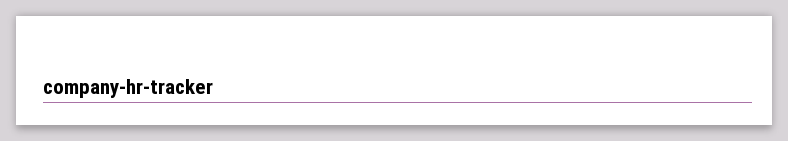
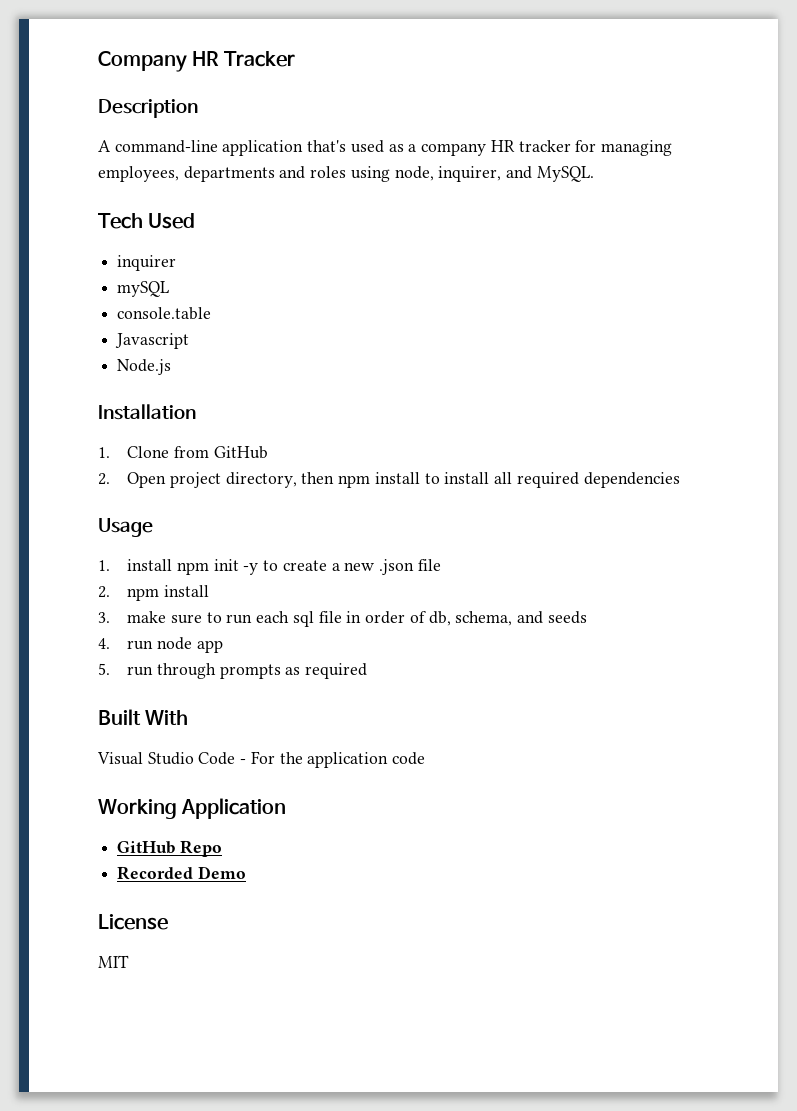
- company-hr-tracker
+ Company HR Tracker
+ Description
+ A command-line application that's used as a company HR tracker for managing employees, departments and roles using node, inquirer, and MySQL.
+ Tech Used
+ inquirer
+ mySQL
+ console.table
+ Javascript
+ Node.js
+ Installation
+ 1. Clone from GitHub
+ 2. Open project directory, then npm install to install all required dependencies
+ Usage
+ 1. install npm init -y to create a new .json file
+ 2. npm install
+ 3. make sure to run each sql file in order of db, schema, and seeds
+ 4. run node app
+ 5. run through prompts as required
+ Built With
+ Visual Studio Code - For the application code
+ Working Application
+ GitHub Repo
+ Recorded Demo
+ License
+ MIT

